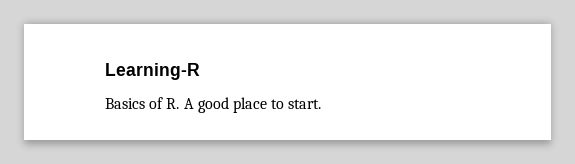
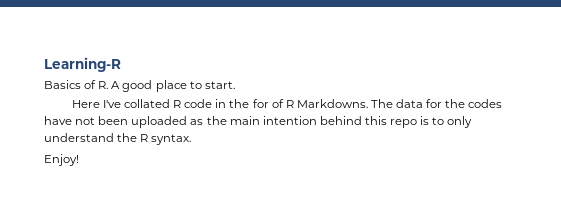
+ Here I've collated R code in the for of R Markdowns. The data for the codes have not been uploaded as the main intention behind this repo is to only understand the R syntax.
+ Enjoy!

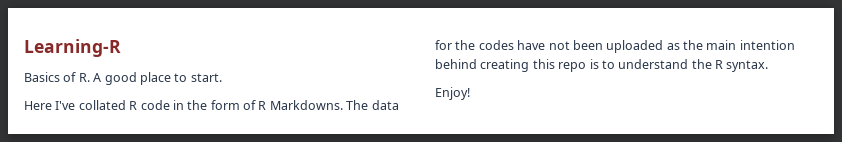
- Here I've collated R code in the for of R Markdowns.
+ Here I've collated R code in the form of R Markdowns.
- The data for the codes have not been uploaded as the main intention behind this repo is to only understand the R syntax.
+ The data for the codes have not been uploaded as the main intention behind creating this repo is to understand the R syntax.

